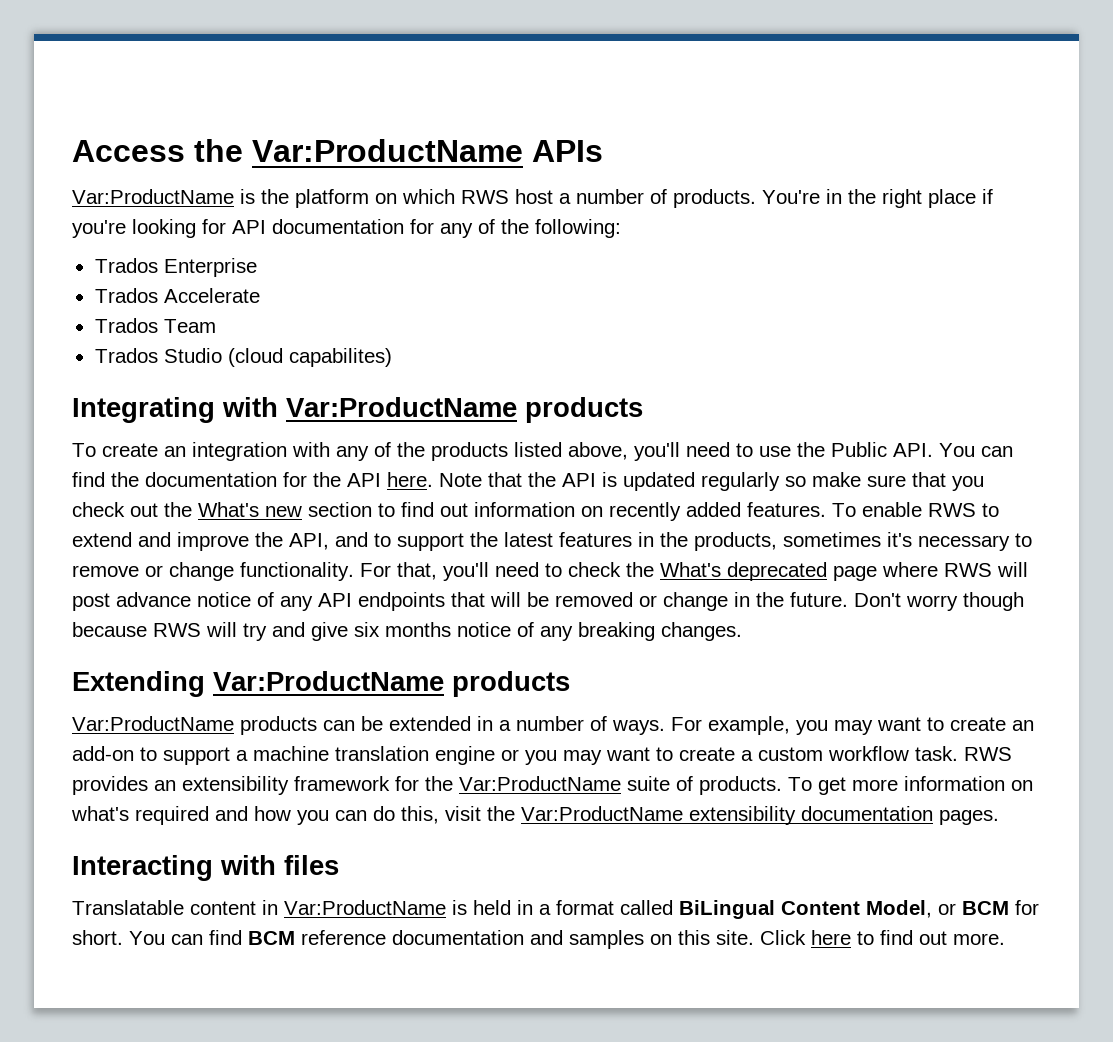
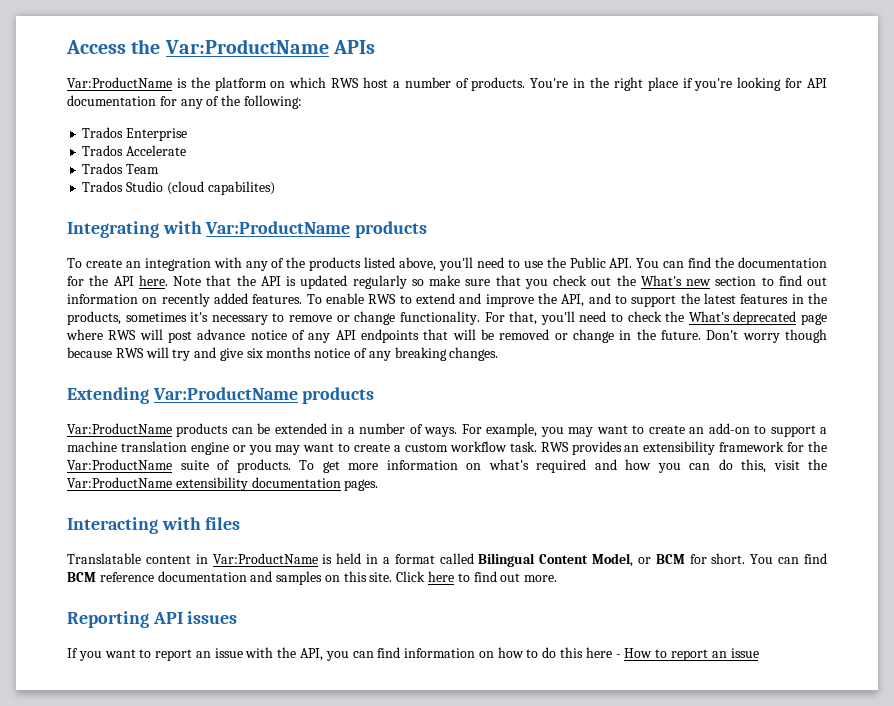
- Translatable content in Var:ProductName is held in a format called BiLingual Content Model, or BCM for short.
+ Translatable content in Var:ProductName is held in a format called Bilingual Content Model, or BCM for short.
+ Reporting API issues
+ If you want to report an issue with the API, you can find information on how to do this here - How to report an issue

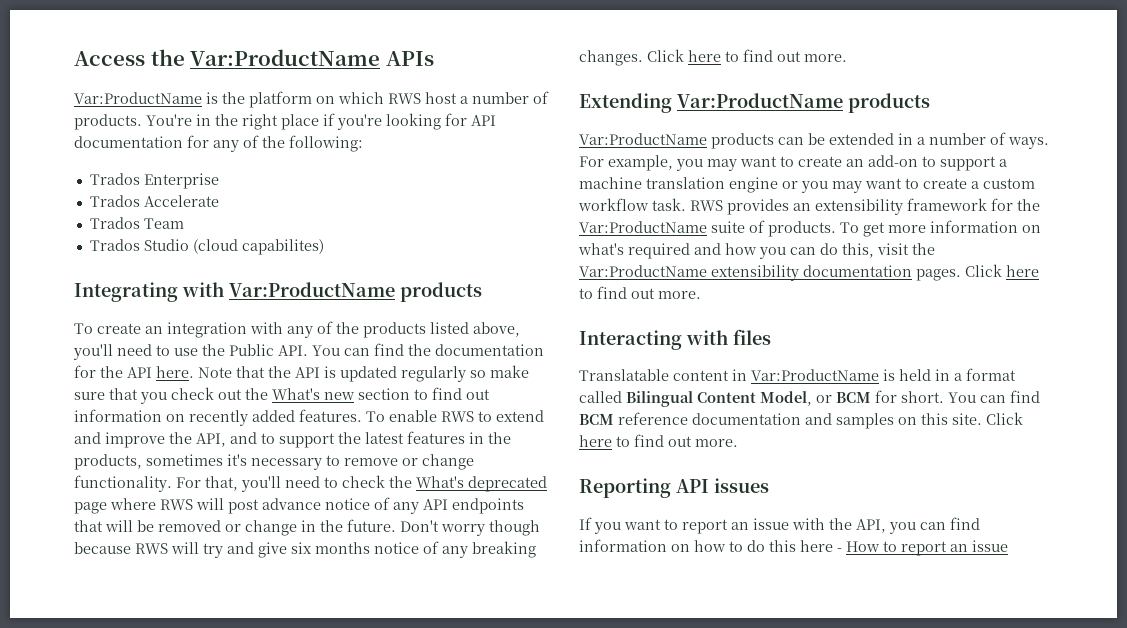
- Don't worry though because RWS will try and give six months notice of any breaking changes.
+ Don't worry though because RWS will try and give six months notice of any breaking changes. Click here to find out more.
- To get more information on what's required and how you can do this, visit the Var:ProductName extensibility documentation pages.
+ To get more information on what's required and how you can do this, visit the Var:ProductName extensibility documentation pages. Click here to find out more.

